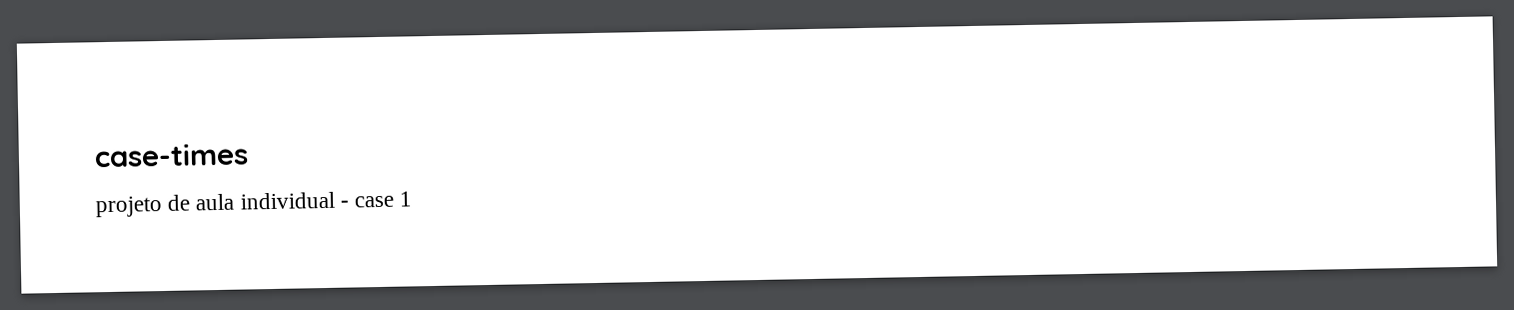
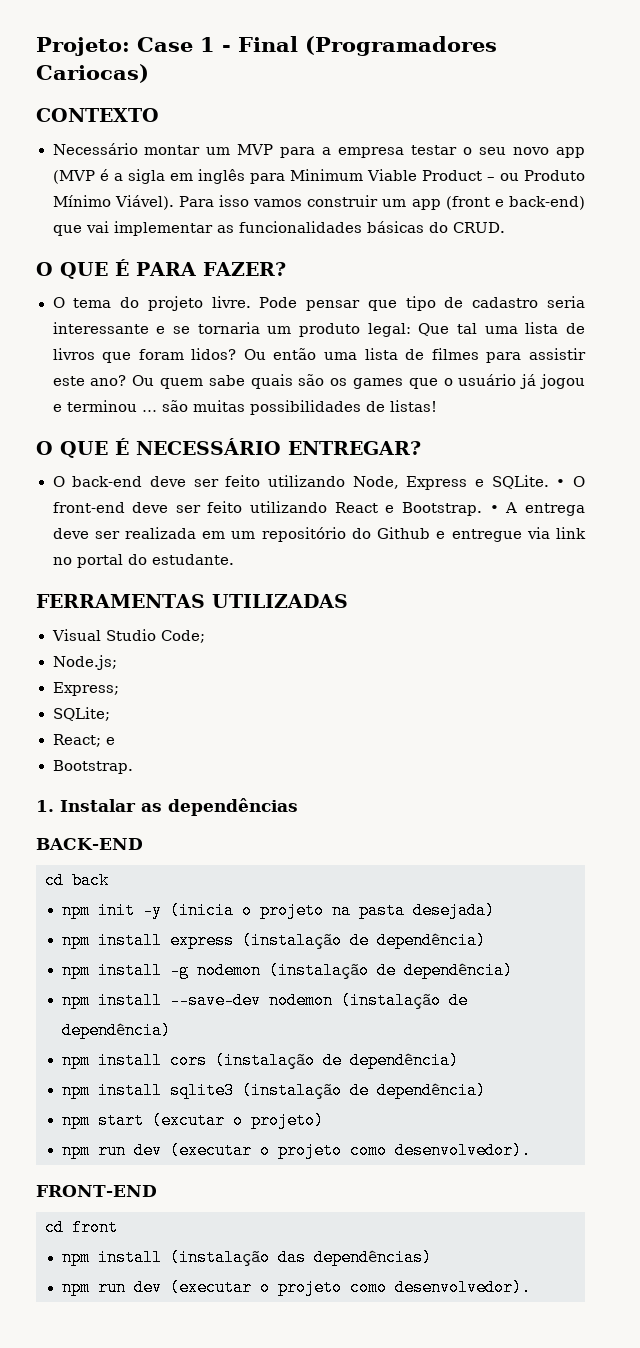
- case-times
- projeto de aula individual - case 1
+ Projeto: Case 1 - Final (Programadores Cariocas)
+ CONTEXTO
+ Necessário montar um MVP para a empresa testar o seu novo app (MVP é a sigla em inglês para Minimum Viable Product – ou Produto Mínimo Viável). Para isso vamos construir um app (front e back-end) que vai implementar as funcionalidades básicas do CRUD.
+ O QUE É PARA FAZER?
+ O tema do projeto livre. Pode pensar que tipo de cadastro seria interessante e se tornaria um produto legal: Que tal uma lista de livros que foram lidos? Ou então uma lista de filmes para assistir este ano? Ou quem sabe quais são os games que o usuário já jogou e terminou … são muitas possibilidades de listas!
+ O QUE É NECESSÁRIO ENTREGAR?
+ O back-end deve ser feito utilizando Node, Express e SQLite. • O front-end deve ser feito utilizando React e Bootstrap. • A entrega deve ser realizada em um repositório do Github e entregue via link no portal do estudante.
+ FERRAMENTAS UTILIZADAS
+ Visual Studio Code;
+ Node.js;
+ Express;
+ SQLite;
+ React; e
+ Bootstrap.
+ 1. Instalar as dependências
+ BACK-END
+ cd back
+ npm init -y (inicia o projeto na pasta desejada)
+ npm install express (instalação de dependência)
+ npm install -g nodemon (instalação de dependência)
+ npm install --save-dev nodemon (instalação de dependência)
+ npm install cors (instalação de dependência)
+ npm install sqlite3 (instalação de dependência)
+ npm start (excutar o projeto)
+ npm run dev (executar o projeto como desenvolvedor).
+ FRONT-END
+ cd front
+ npm install (instalação das dependências)
+ npm run dev (executar o projeto como desenvolvedor).

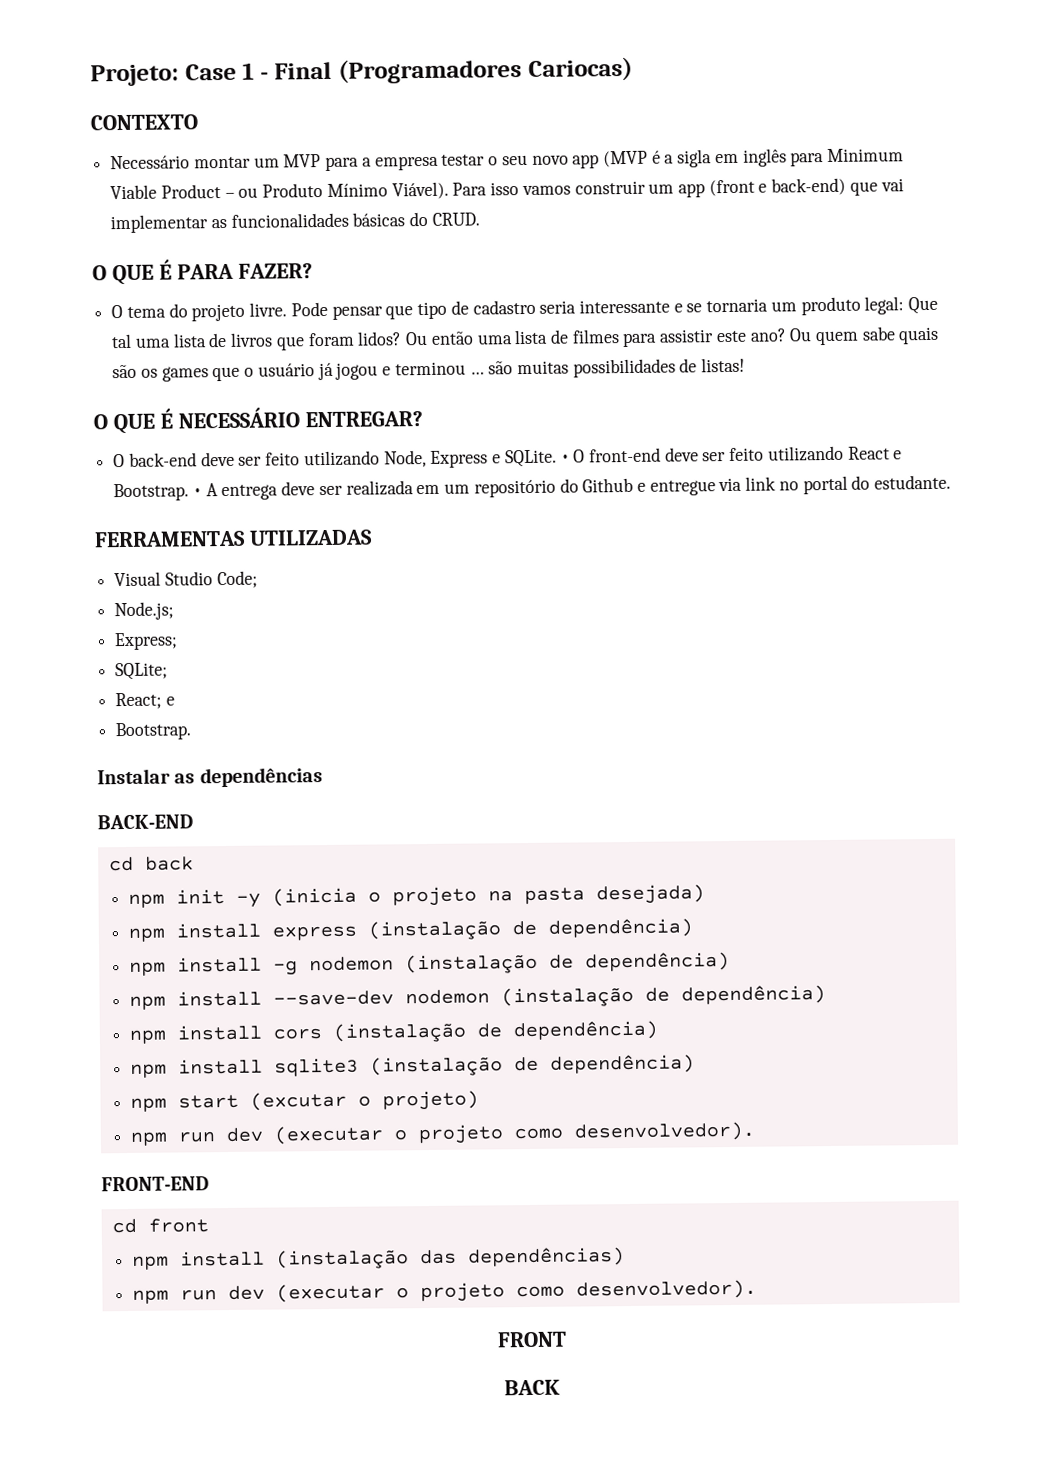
- 1. Instalar as dependências
+ Instalar as dependências
+ FRONT
+ BACK

